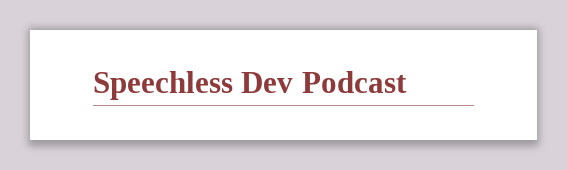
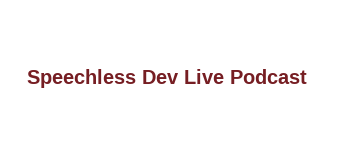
- Speechless Dev Podcast
+ Speechless Dev Live Podcast

